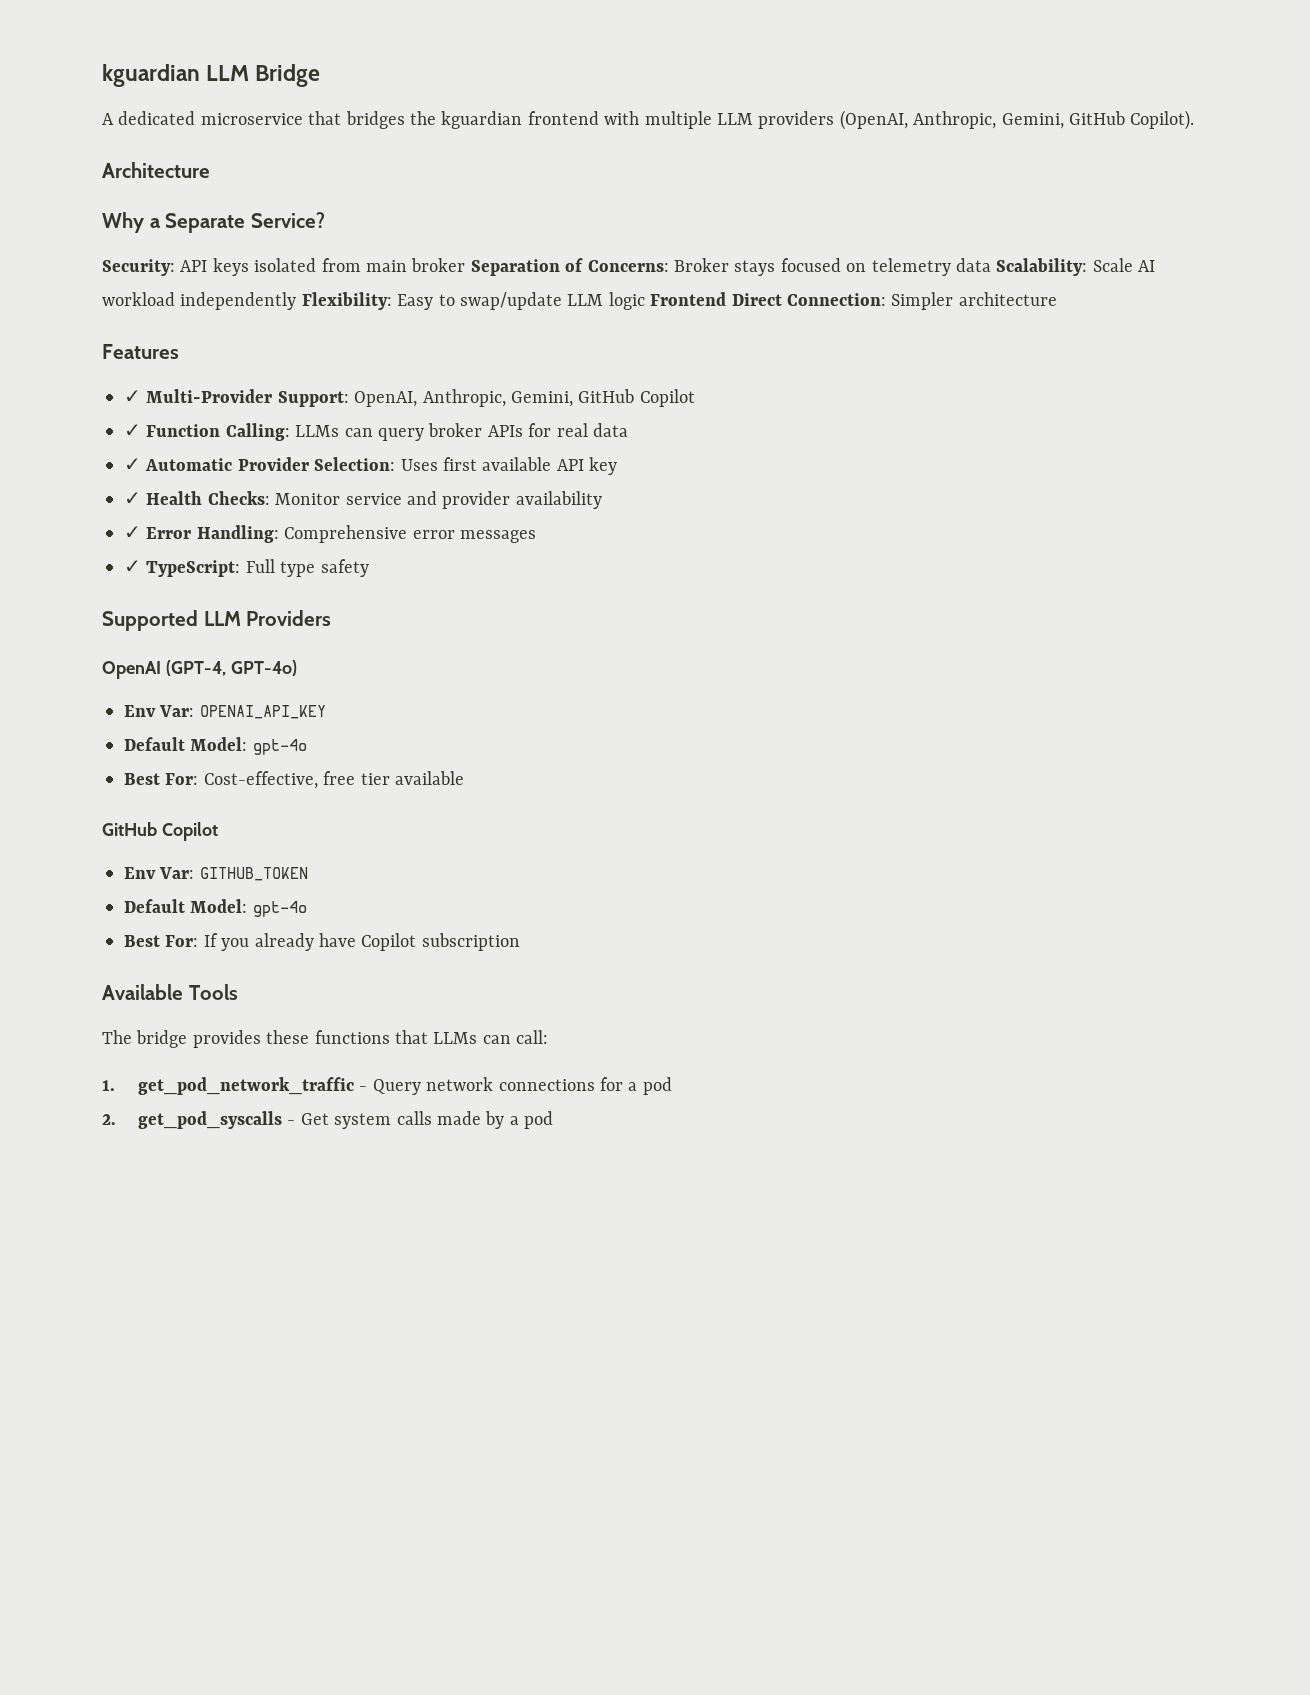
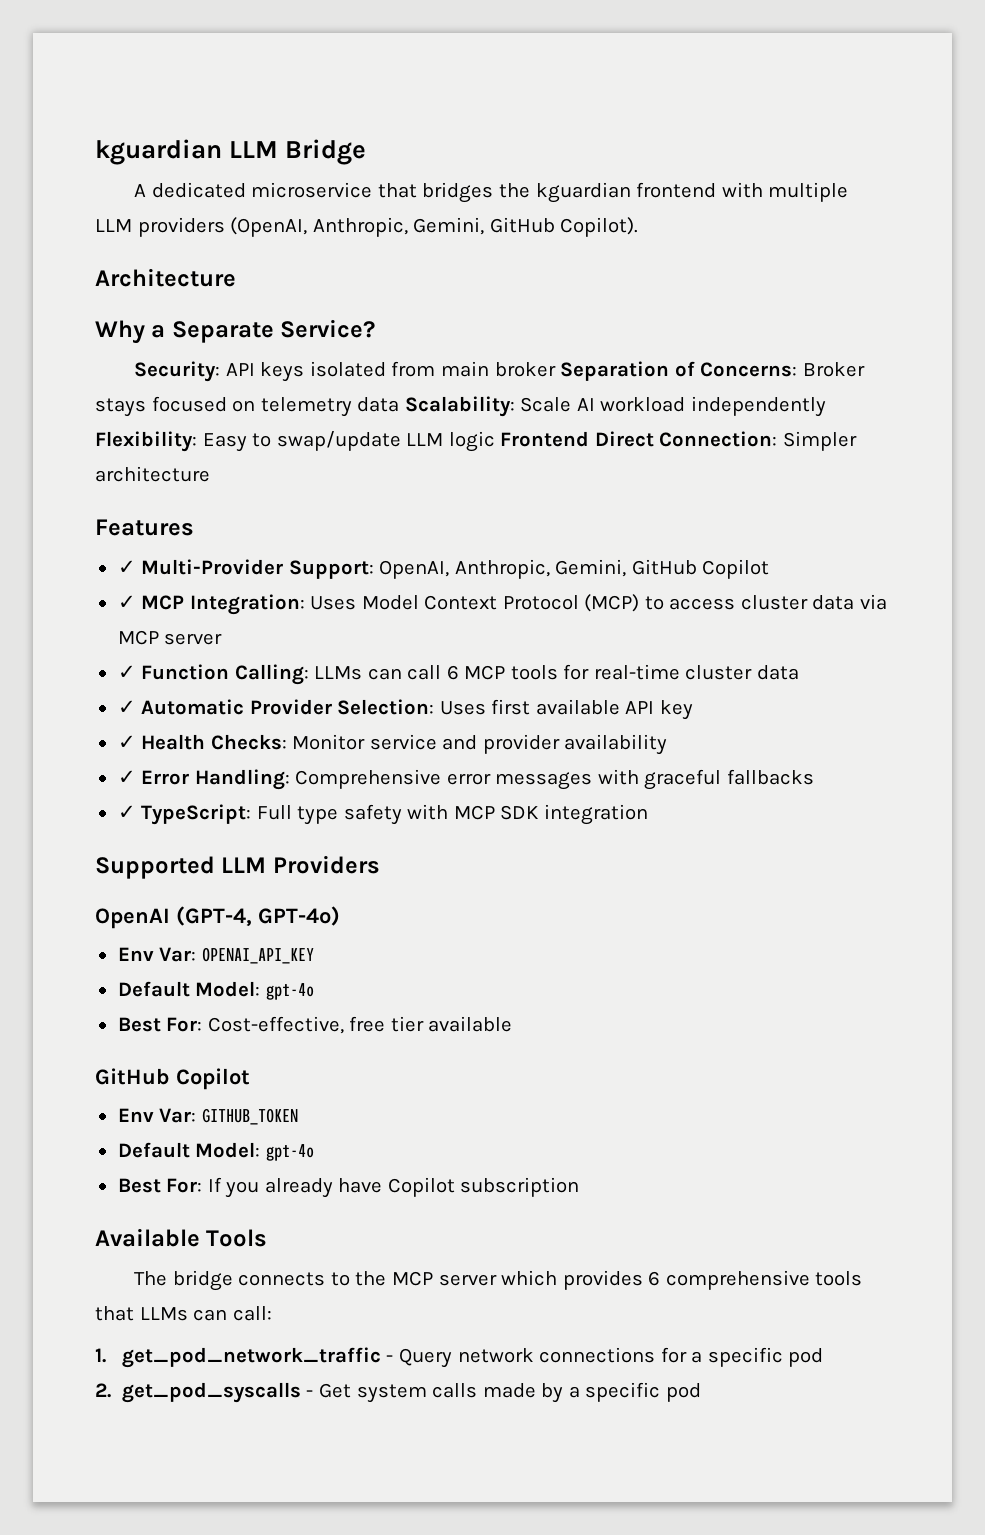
+ ✓ MCP Integration: Uses Model Context Protocol (MCP) to access cluster data via MCP server
- ✓ Function Calling: LLMs can query broker APIs for real data
+ ✓ Function Calling: LLMs can call 6 MCP tools for real-time cluster data
- ✓ Error Handling: Comprehensive error messages
+ ✓ Error Handling: Comprehensive error messages with graceful fallbacks
- ✓ TypeScript: Full type safety
+ ✓ TypeScript: Full type safety with MCP SDK integration
- The bridge provides these functions that LLMs can call:
+ The bridge connects to the MCP server which provides 6 comprehensive tools that LLMs can call:
- 1. get_pod_network_traffic - Query network connections for a pod
+ 1. get_pod_network_traffic - Query network connections for a specific pod
- 2. get_pod_syscalls - Get system calls made by a pod
+ 2. get_pod_syscalls - Get system calls made by a specific pod

